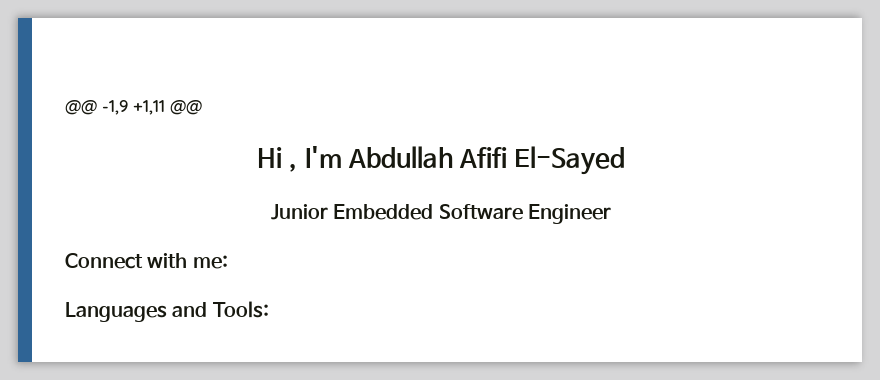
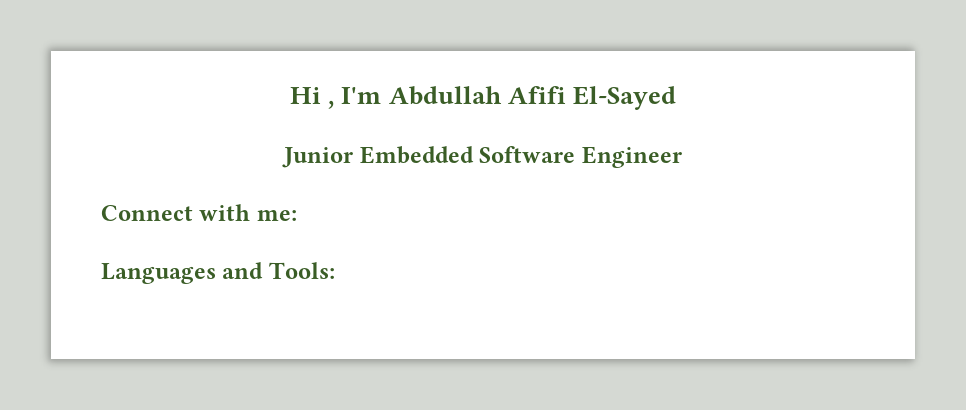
- @@ -1,9 +1,11 @@

